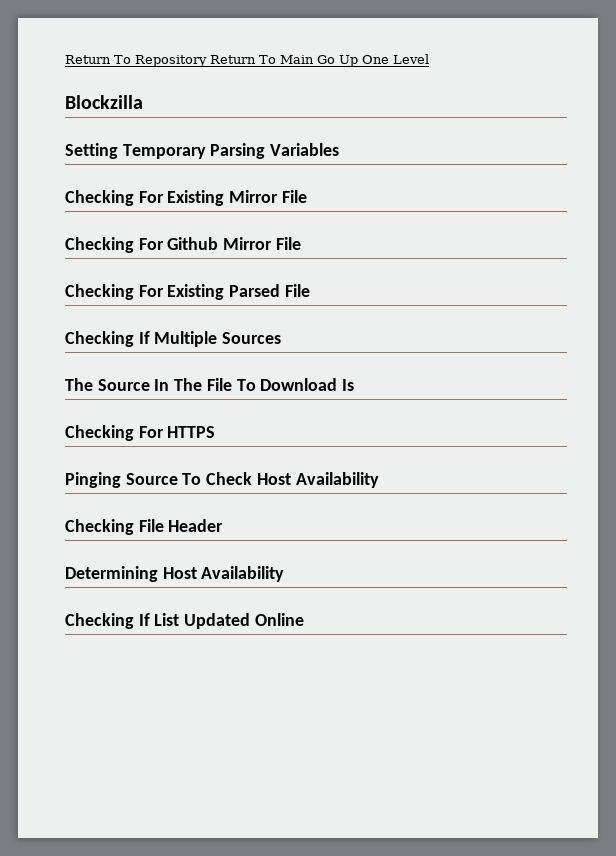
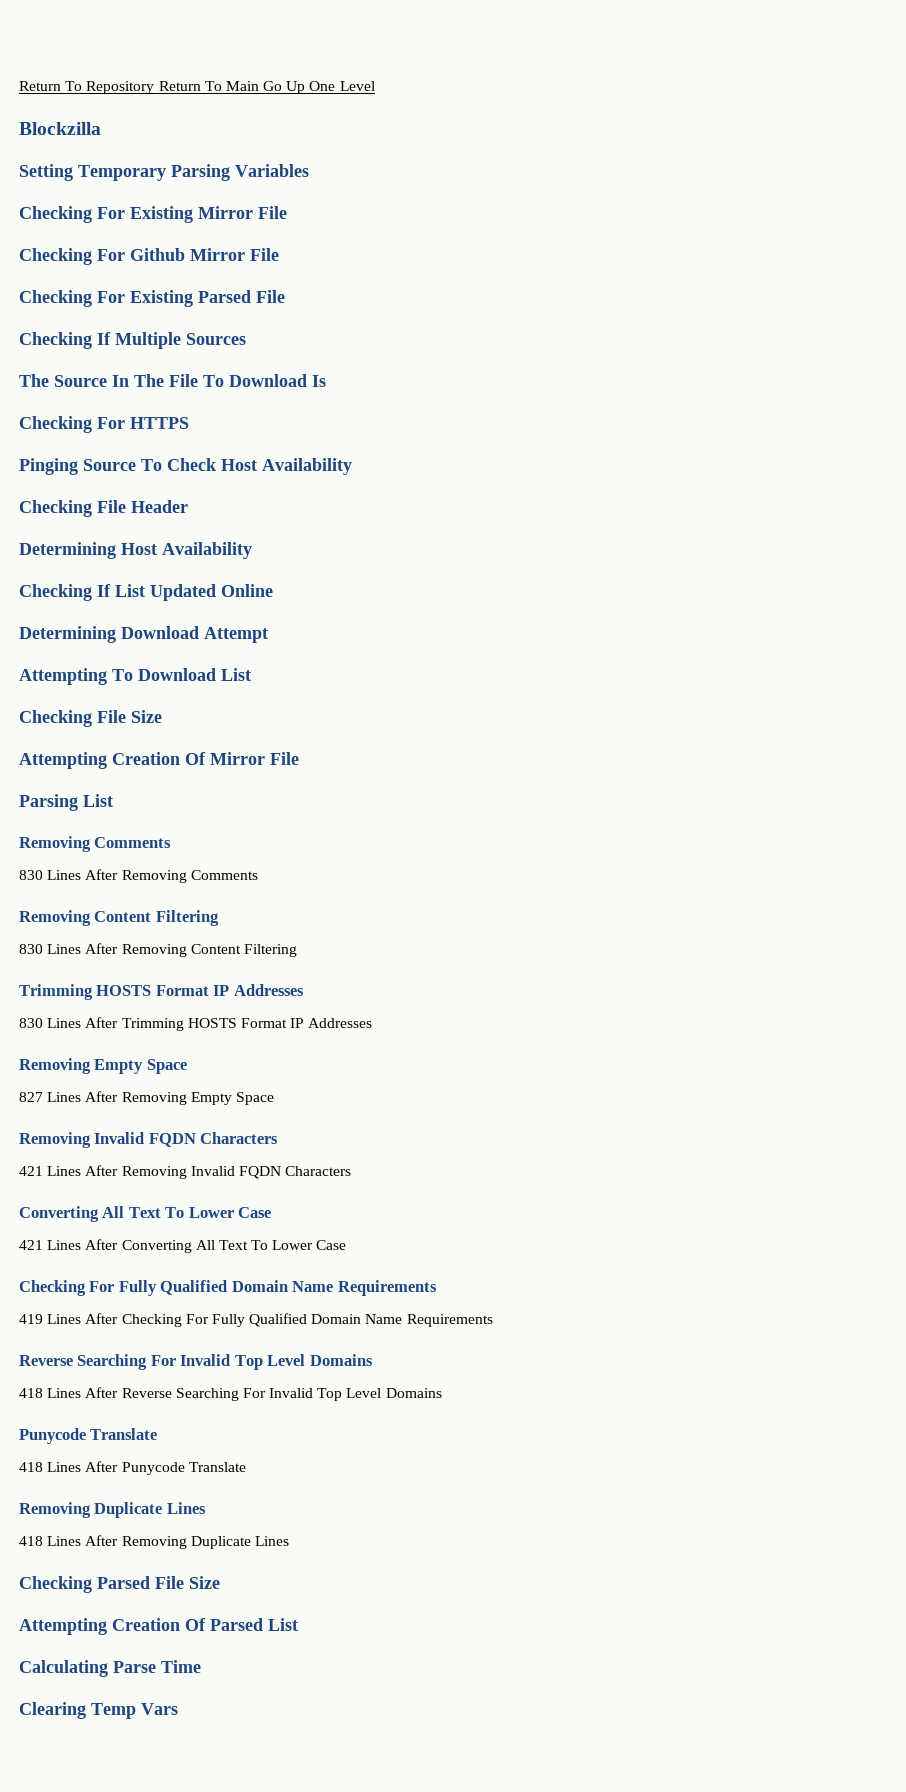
+ Determining Download Attempt
+ Attempting To Download List
+ Checking File Size
+ Attempting Creation Of Mirror File
+ Parsing List
+ Removing Comments
+ 830 Lines After Removing Comments
+ Removing Content Filtering
+ 830 Lines After Removing Content Filtering
+ Trimming HOSTS Format IP Addresses
+ 830 Lines After Trimming HOSTS Format IP Addresses
+ Removing Empty Space
+ 827 Lines After Removing Empty Space
+ Removing Invalid FQDN Characters
+ 421 Lines After Removing Invalid FQDN Characters
+ Converting All Text To Lower Case
+ 421 Lines After Converting All Text To Lower Case
+ Checking For Fully Qualified Domain Name Requirements
+ 419 Lines After Checking For Fully Qualified Domain Name Requirements
+ Reverse Searching For Invalid Top Level Domains
+ 418 Lines After Reverse Searching For Invalid Top Level Domains
+ Punycode Translate
+ 418 Lines After Punycode Translate
+ Removing Duplicate Lines
+ 418 Lines After Removing Duplicate Lines
+ Checking Parsed File Size
+ Attempting Creation Of Parsed List
+ Calculating Parse Time
+ Clearing Temp Vars

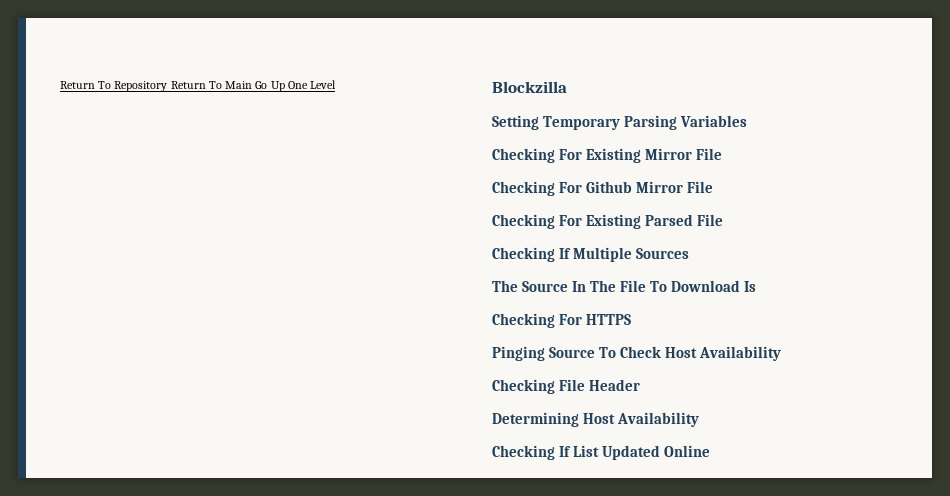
- Determining Download Attempt
- Attempting To Download List
- Checking File Size
- Attempting Creation Of Mirror File
- Parsing List
- Removing Comments
- 830 Lines After Removing Comments
- Removing Content Filtering
- 830 Lines After Removing Content Filtering
- Trimming HOSTS Format IP Addresses
- 830 Lines After Trimming HOSTS Format IP Addresses
- Removing Empty Space
- 827 Lines After Removing Empty Space
- Removing Invalid FQDN Characters
- 421 Lines After Removing Invalid FQDN Characters
- Converting All Text To Lower Case
- 421 Lines After Converting All Text To Lower Case
- Checking For Fully Qualified Domain Name Requirements
- 419 Lines After Checking For Fully Qualified Domain Name Requirements
- Reverse Searching For Invalid Top Level Domains
- 418 Lines After Reverse Searching For Invalid Top Level Domains
- Punycode Translate
- 418 Lines After Punycode Translate
- Removing Duplicate Lines
- 418 Lines After Removing Duplicate Lines
- Checking Parsed File Size
- Attempting Creation Of Parsed List
- Calculating Parse Time
- Clearing Temp Vars

